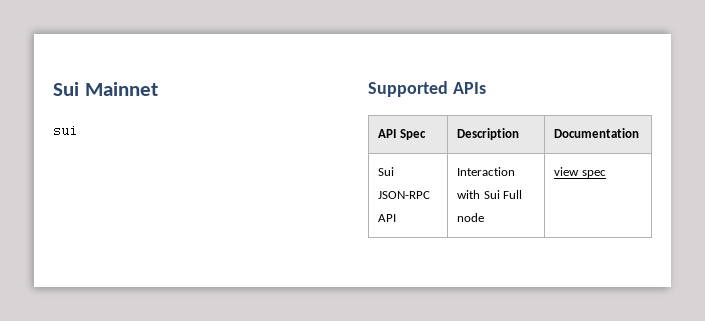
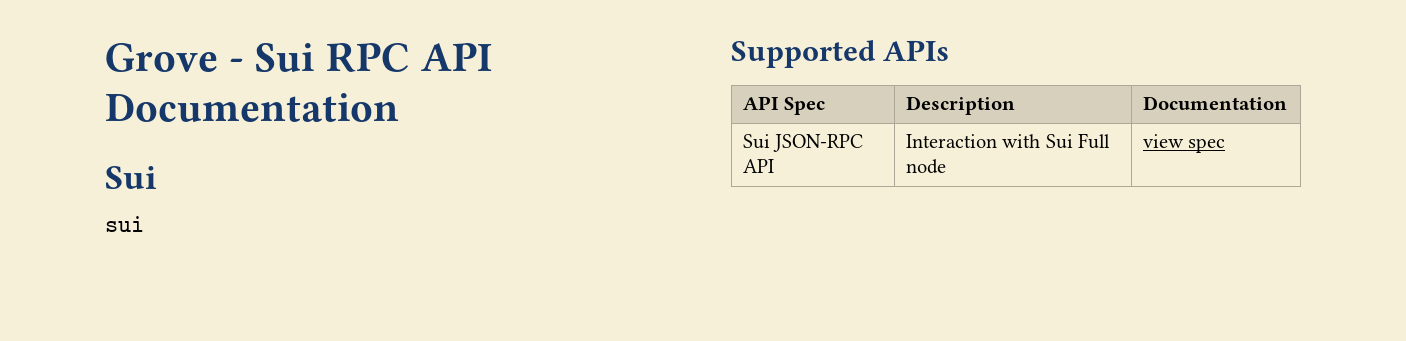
- Sui Mainnet
+ Grove - Sui RPC API Documentation
+ Sui

